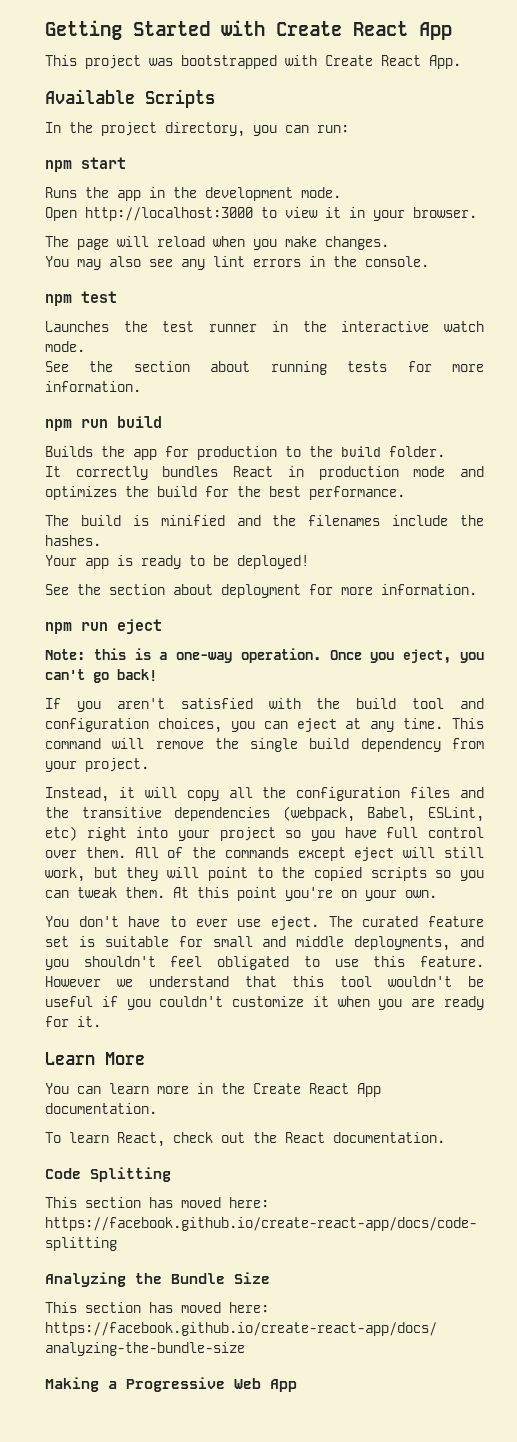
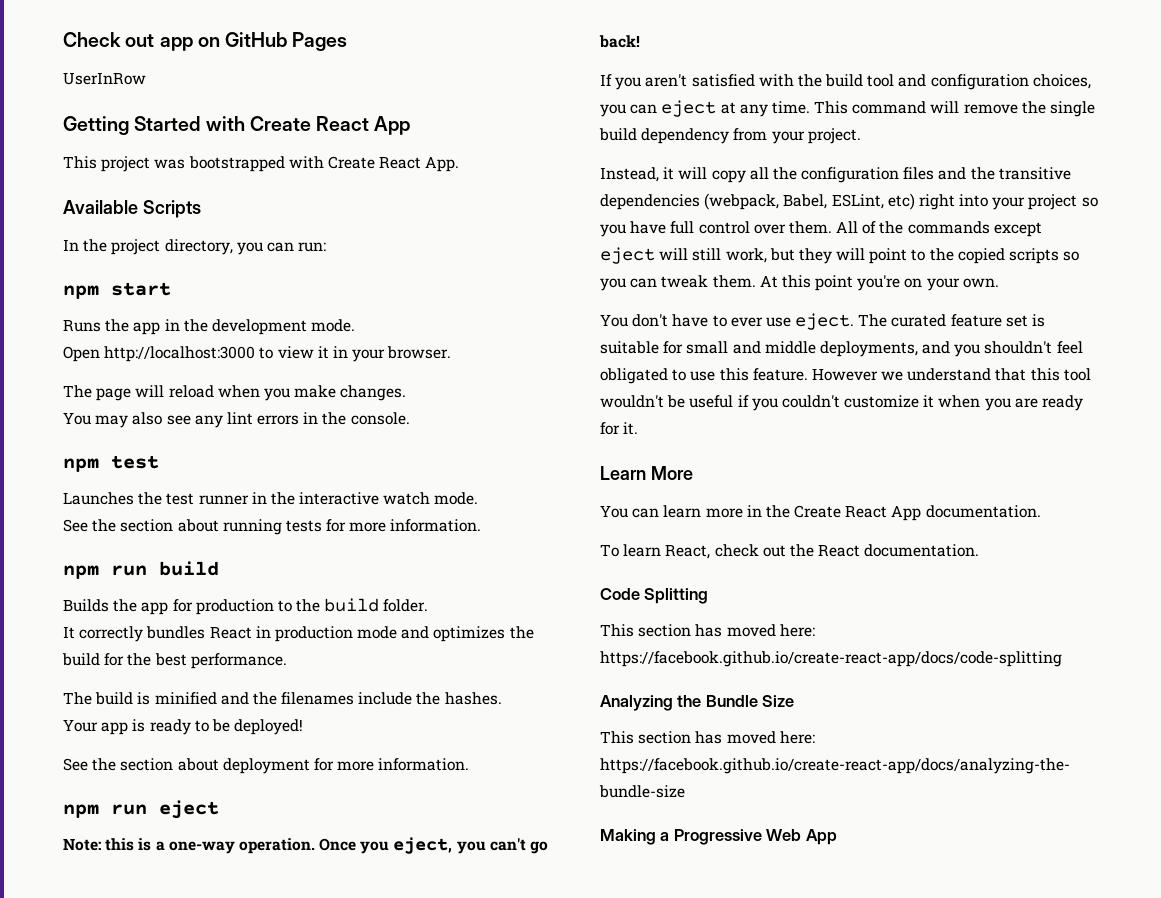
+ Check out app on GitHub Pages
+ UserInRow

